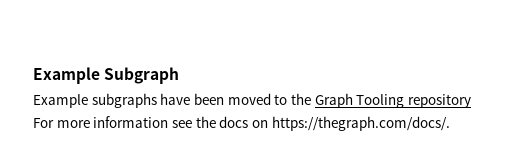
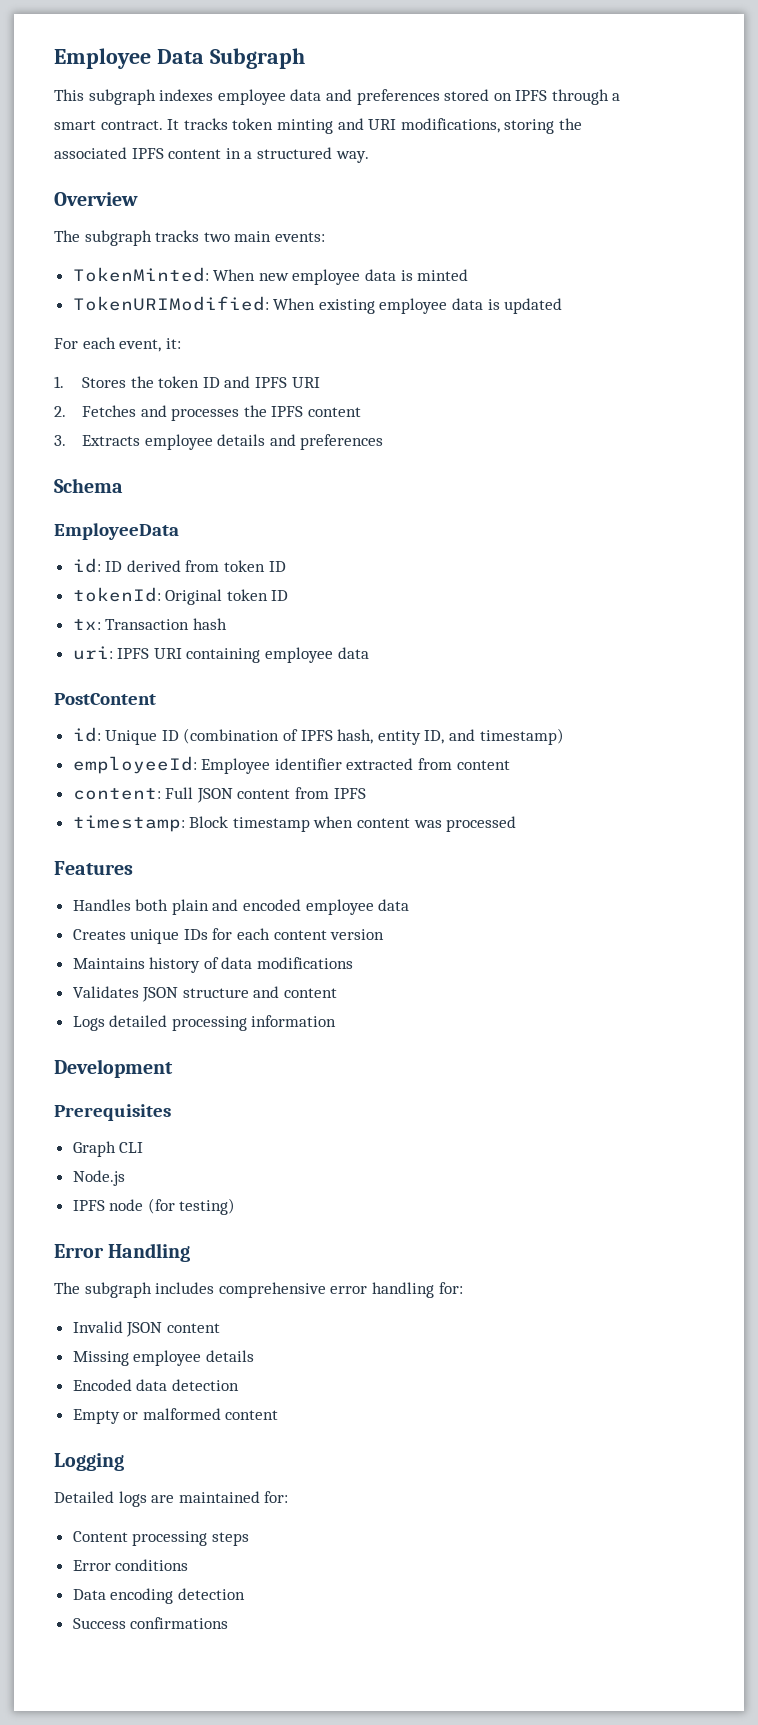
- Example Subgraph
+ Employee Data Subgraph
- Example subgraphs have been moved to the Graph Tooling repository
- For more information see the docs on https://thegraph.com/docs/.
+ This subgraph indexes employee data and preferences stored on IPFS through a smart contract. It tracks token minting and URI modifications, storing the associated IPFS content in a structured way.
+ Overview
+ The subgraph tracks two main events:
+ TokenMinted: When new employee data is minted
+ TokenURIModified: When existing employee data is updated
+ For each event, it:
+ 1. Stores the token ID and IPFS URI
+ 2. Fetches and processes the IPFS content
+ 3. Extracts employee details and preferences
+ Schema
+ EmployeeData
+ id: ID derived from token ID
+ tokenId: Original token ID
+ tx: Transaction hash
+ uri: IPFS URI containing employee data
+ PostContent
+ id: Unique ID (combination of IPFS hash, entity ID, and timestamp)
+ employeeId: Employee identifier extracted from content
+ content: Full JSON content from IPFS
+ timestamp: Block timestamp when content was processed
+ Features
+ Handles both plain and encoded employee data
+ Creates unique IDs for each content version
+ Maintains history of data modifications
+ Validates JSON structure and content
+ Logs detailed processing information
+ Development
+ Prerequisites
+ Graph CLI
+ Node.js
+ IPFS node (for testing)
+ Error Handling
+ The subgraph includes comprehensive error handling for:
+ Invalid JSON content
+ Missing employee details
+ Encoded data detection
+ Empty or malformed content
+ Logging
+ Detailed logs are maintained for:
+ Content processing steps
+ Error conditions
+ Data encoding detection
+ Success confirmations

